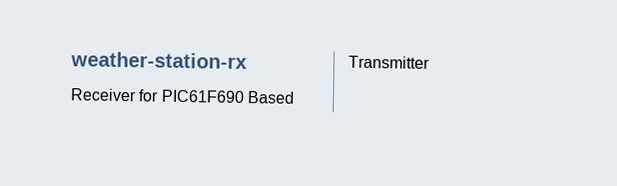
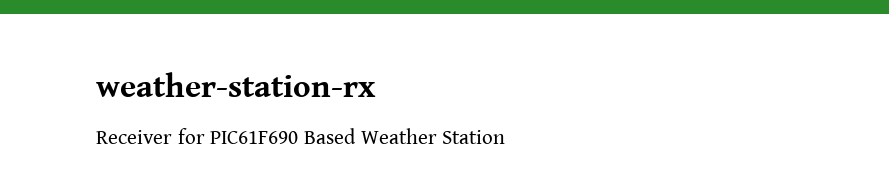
- Receiver for PIC61F690 Based Transmitter
+ Receiver for PIC61F690 Based Weather Station

